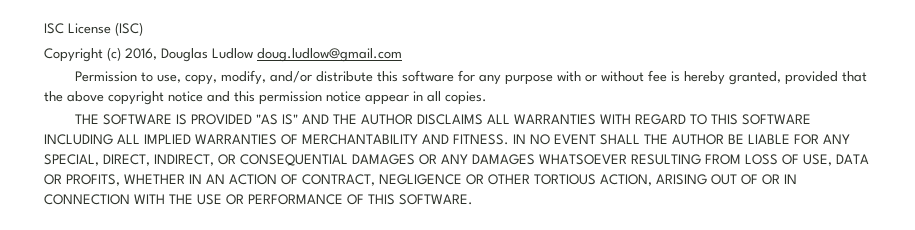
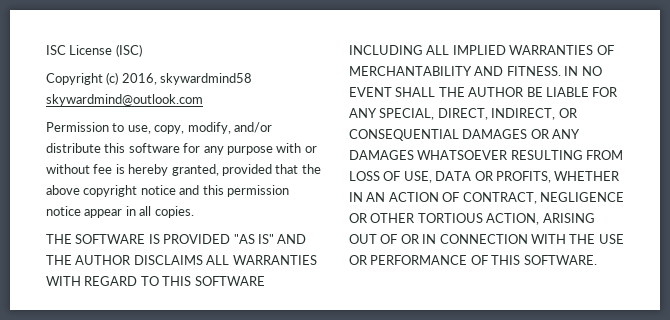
- Copyright (c) 2016, Douglas Ludlow doug.ludlow@gmail.com
+ Copyright (c) 2016, skywardmind58 skywardmind@outlook.com

